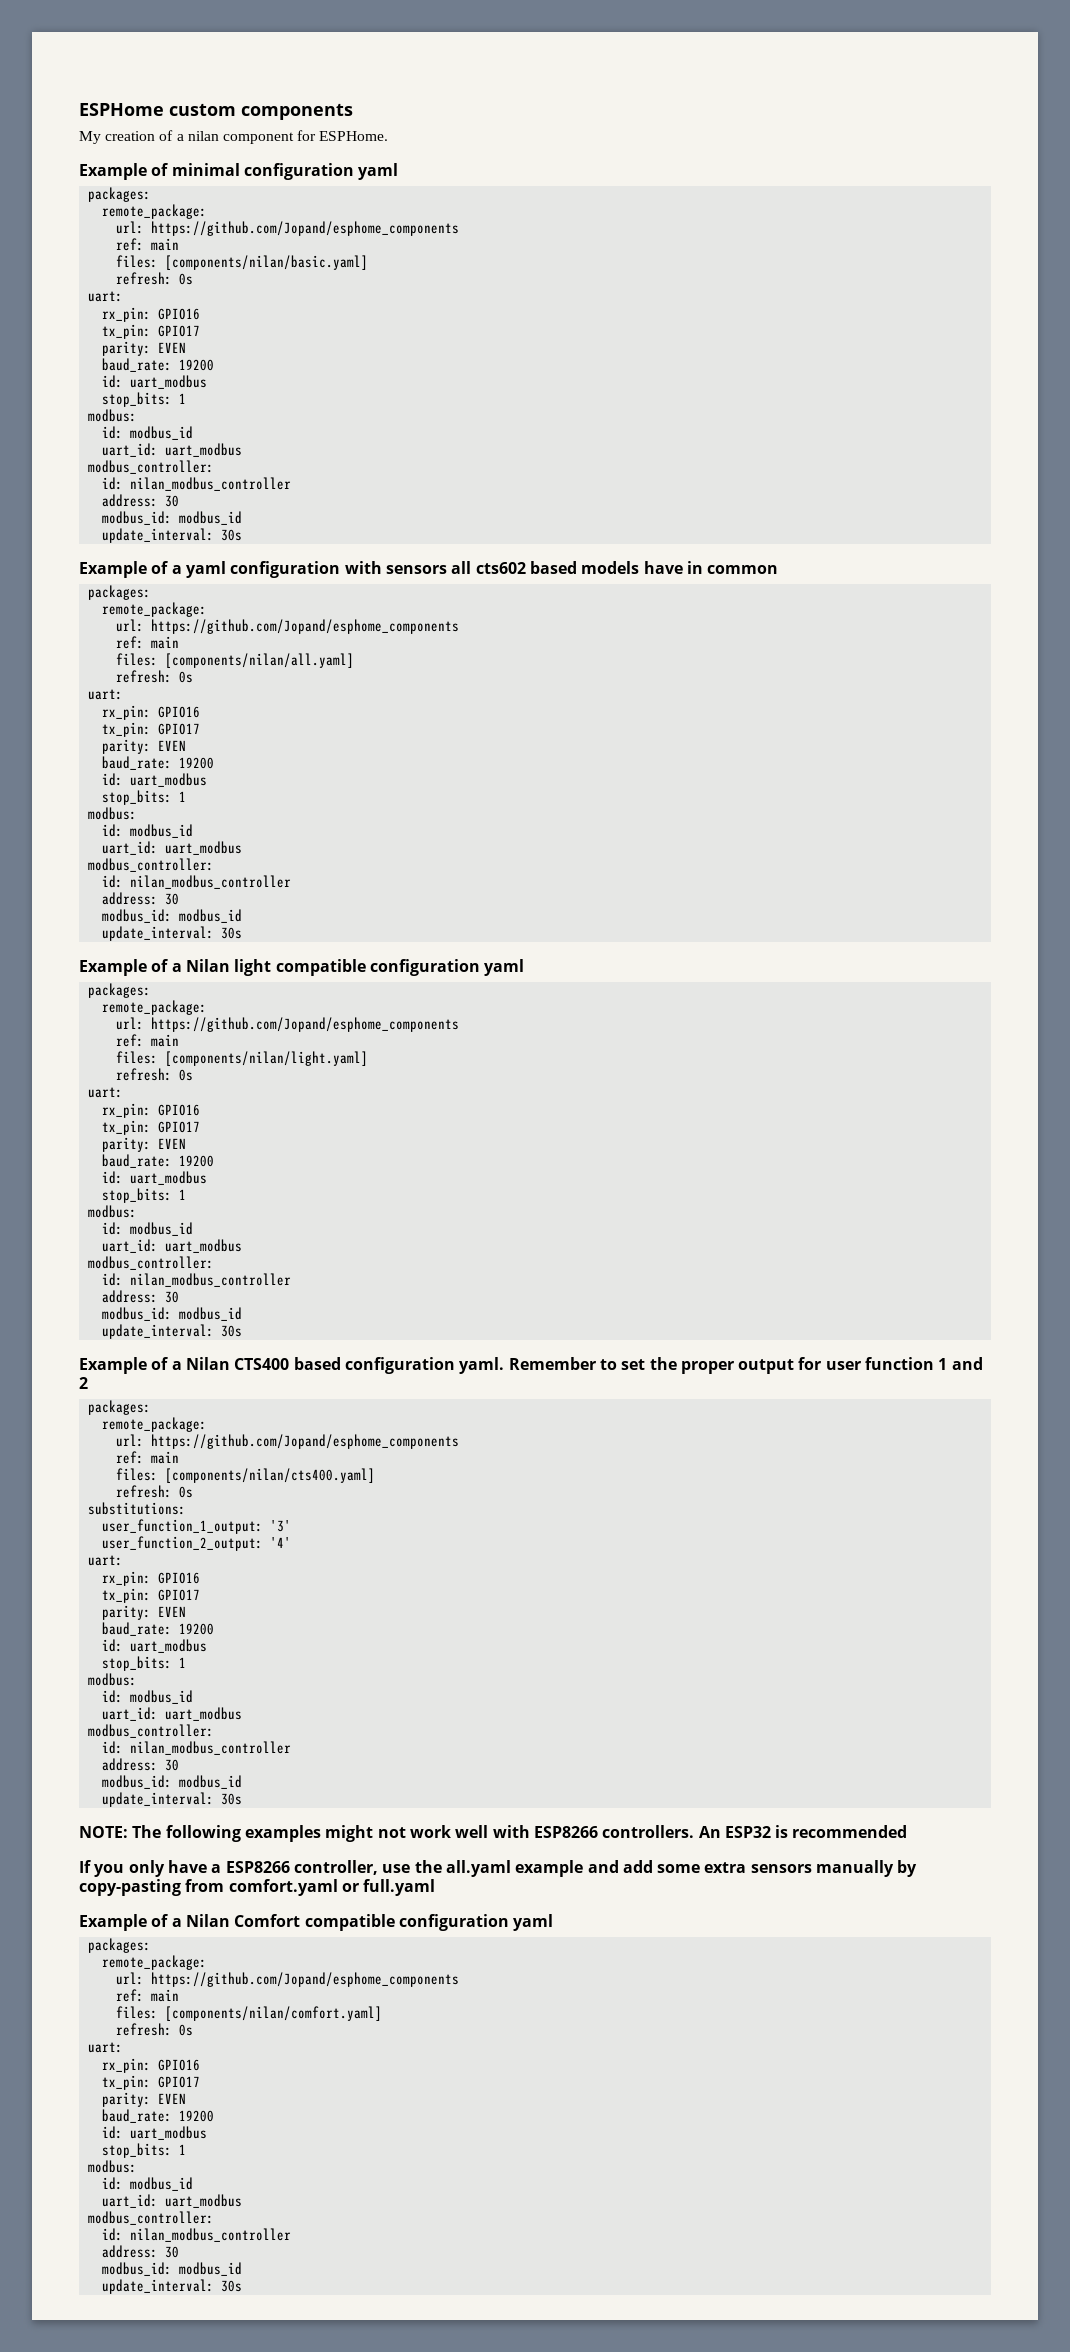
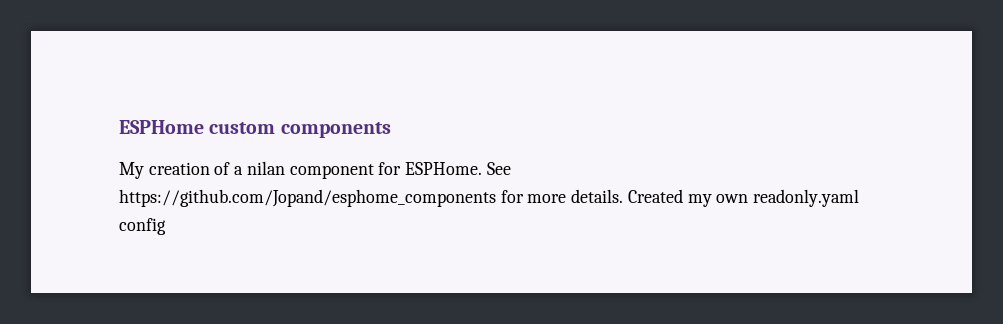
- My creation of a nilan component for ESPHome.
- Example of minimal configuration yaml
- packages:
- remote_package:
- url: https://github.com/Jopand/esphome_components
- ref: main
- files: [components/nilan/basic.yaml]
- refresh: 0s
- uart:
- rx_pin: GPIO16
- tx_pin: GPIO17
- parity: EVEN
- baud_rate: 19200
- id: uart_modbus
- stop_bits: 1
- modbus:
- id: modbus_id
- uart_id: uart_modbus
- modbus_controller:
- id: nilan_modbus_controller
- address: 30
- modbus_id: modbus_id
- update_interval: 30s
- Example of a yaml configuration with sensors all cts602 based models have in common
- packages:
- remote_package:
- url: https://github.com/Jopand/esphome_components
- ref: main
- files: [components/nilan/all.yaml]
- refresh: 0s
- uart:
- rx_pin: GPIO16
- tx_pin: GPIO17
- parity: EVEN
- baud_rate: 19200
- id: uart_modbus
- stop_bits: 1
- modbus:
- id: modbus_id
- uart_id: uart_modbus
- modbus_controller:
- id: nilan_modbus_controller
- address: 30
- modbus_id: modbus_id
- update_interval: 30s
- Example of a Nilan light compatible configuration yaml
- packages:
- remote_package:
- url: https://github.com/Jopand/esphome_components
- ref: main
- files: [components/nilan/light.yaml]
- refresh: 0s
- uart:
- rx_pin: GPIO16
- tx_pin: GPIO17
- parity: EVEN
- baud_rate: 19200
- id: uart_modbus
- stop_bits: 1
- modbus:
- id: modbus_id
- uart_id: uart_modbus
- modbus_controller:
- id: nilan_modbus_controller
- address: 30
- modbus_id: modbus_id
- update_interval: 30s
- Example of a Nilan CTS400 based configuration yaml. Remember to set the proper output for user function 1 and 2
- packages:
- remote_package:
- url: https://github.com/Jopand/esphome_components
- ref: main
- files: [components/nilan/cts400.yaml]
- refresh: 0s
- substitutions:
- user_function_1_output: '3'
- user_function_2_output: '4'
- uart:
- rx_pin: GPIO16
- tx_pin: GPIO17
- parity: EVEN
- baud_rate: 19200
- id: uart_modbus
- stop_bits: 1
- modbus:
- id: modbus_id
- uart_id: uart_modbus
- modbus_controller:
- id: nilan_modbus_controller
- address: 30
- modbus_id: modbus_id
- update_interval: 30s
- NOTE: The following examples might not work well with ESP8266 controllers. An ESP32 is recommended
- If you only have a ESP8266 controller, use the all.yaml example and add some extra sensors manually by copy-pasting from comfort.yaml or full.yaml
- Example of a Nilan Comfort compatible configuration yaml
- packages:
- remote_package:
- url: https://github.com/Jopand/esphome_components
- ref: main
- files: [components/nilan/comfort.yaml]
- refresh: 0s
- uart:
- rx_pin: GPIO16
- tx_pin: GPIO17
- parity: EVEN
- baud_rate: 19200
- id: uart_modbus
- stop_bits: 1
- modbus:
- id: modbus_id
- uart_id: uart_modbus
- modbus_controller:
- id: nilan_modbus_controller
- address: 30
- modbus_id: modbus_id
- update_interval: 30s
+ My creation of a nilan component for ESPHome. See https://github.com/Jopand/esphome_components for more details. Created my own readonly.yaml config

